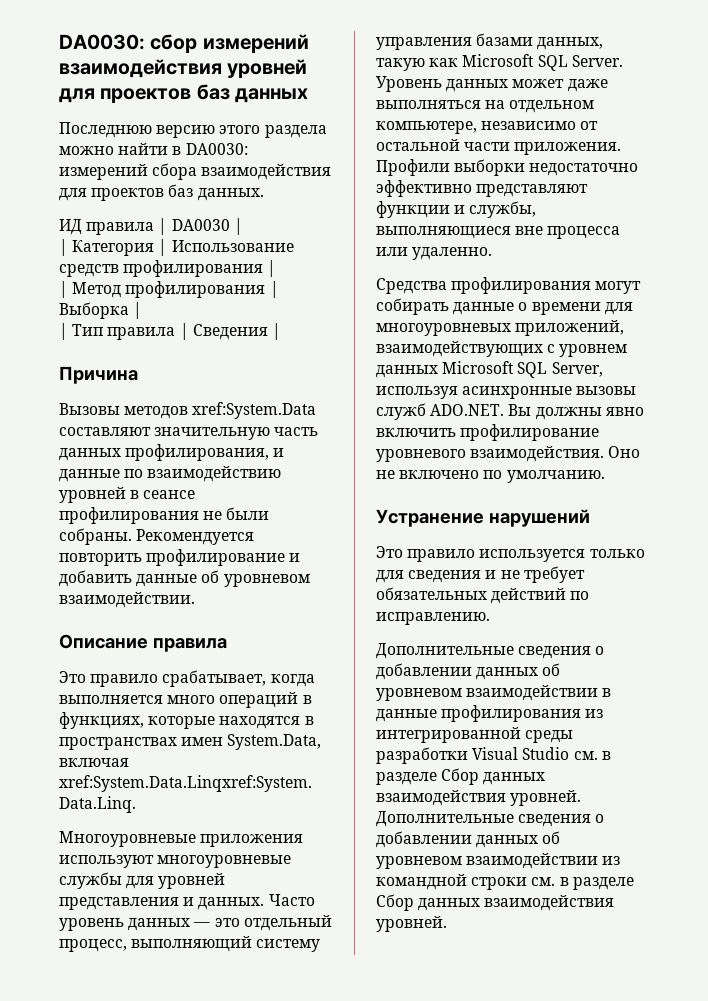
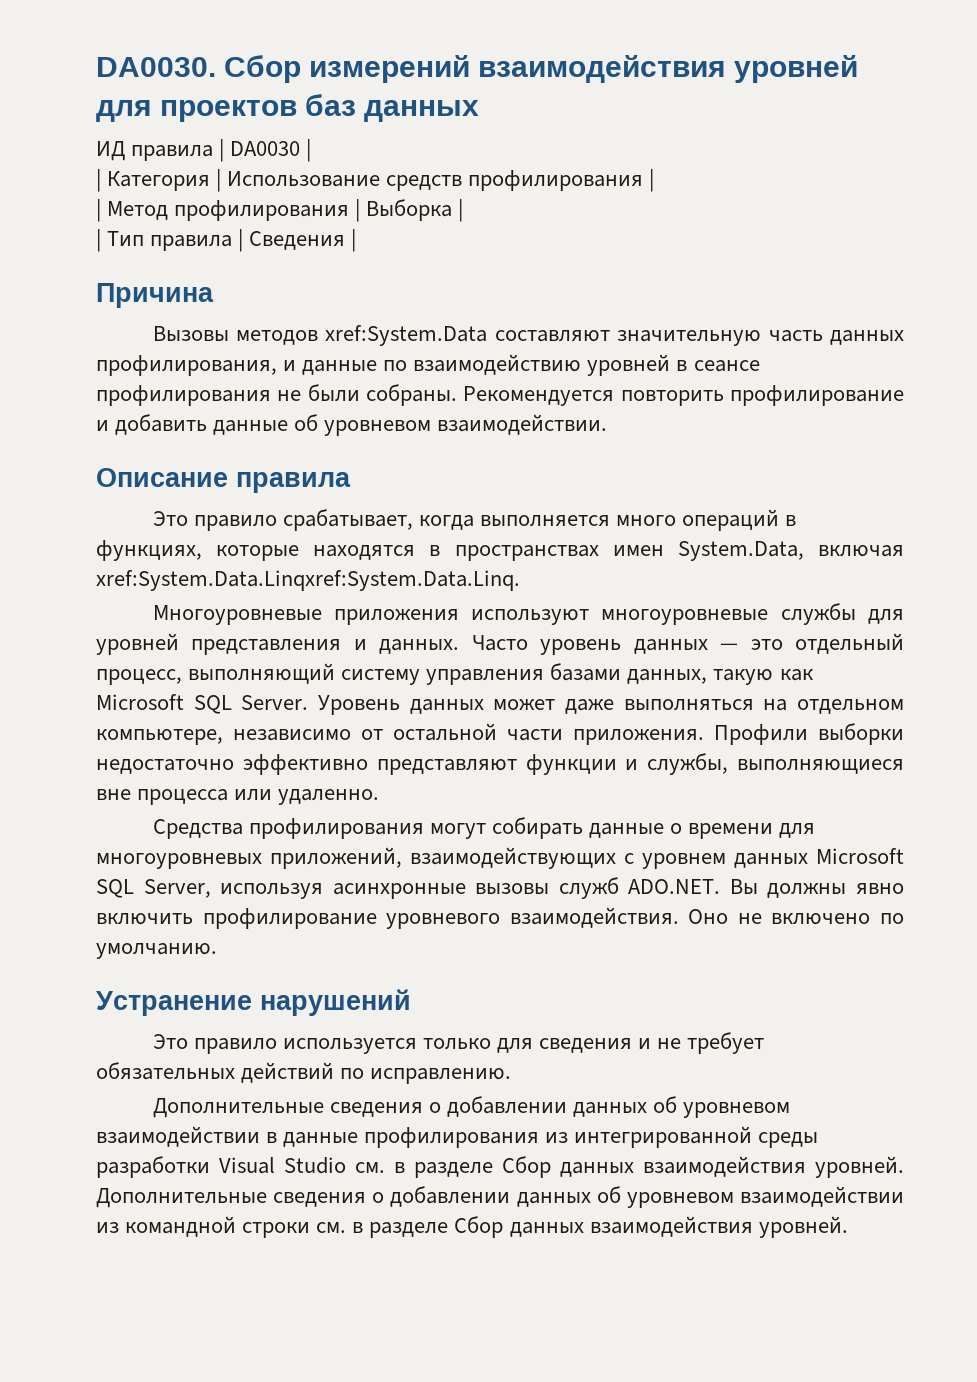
- DA0030: сбор измерений взаимодействия уровней для проектов баз данных
+ DA0030. Сбор измерений взаимодействия уровней для проектов баз данных
- Последнюю версию этого раздела можно найти в DA0030: измерений сбора взаимодействия для проектов баз данных.

